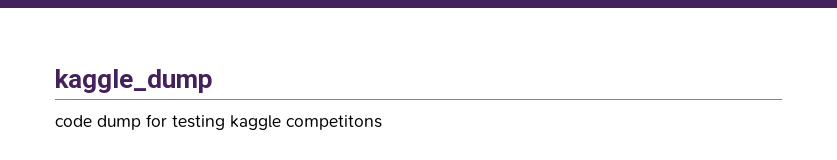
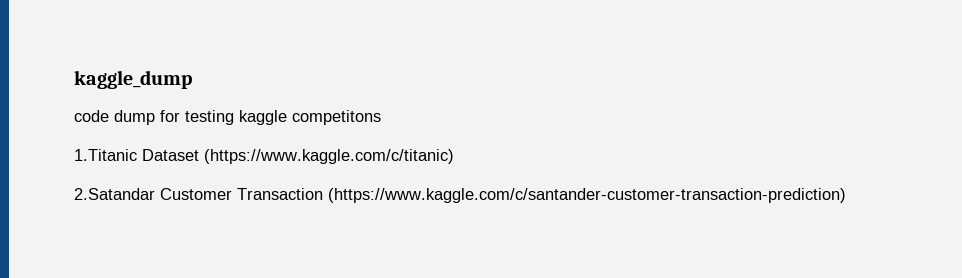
+ 1.Titanic Dataset (https://www.kaggle.com/c/titanic)
+ 2.Satandar Customer Transaction (https://www.kaggle.com/c/santander-customer-transaction-prediction)

